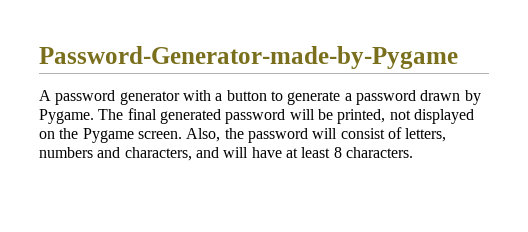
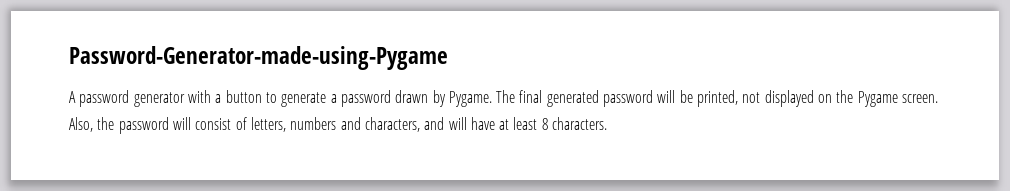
- Password-Generator-made-by-Pygame
+ Password-Generator-made-using-Pygame

